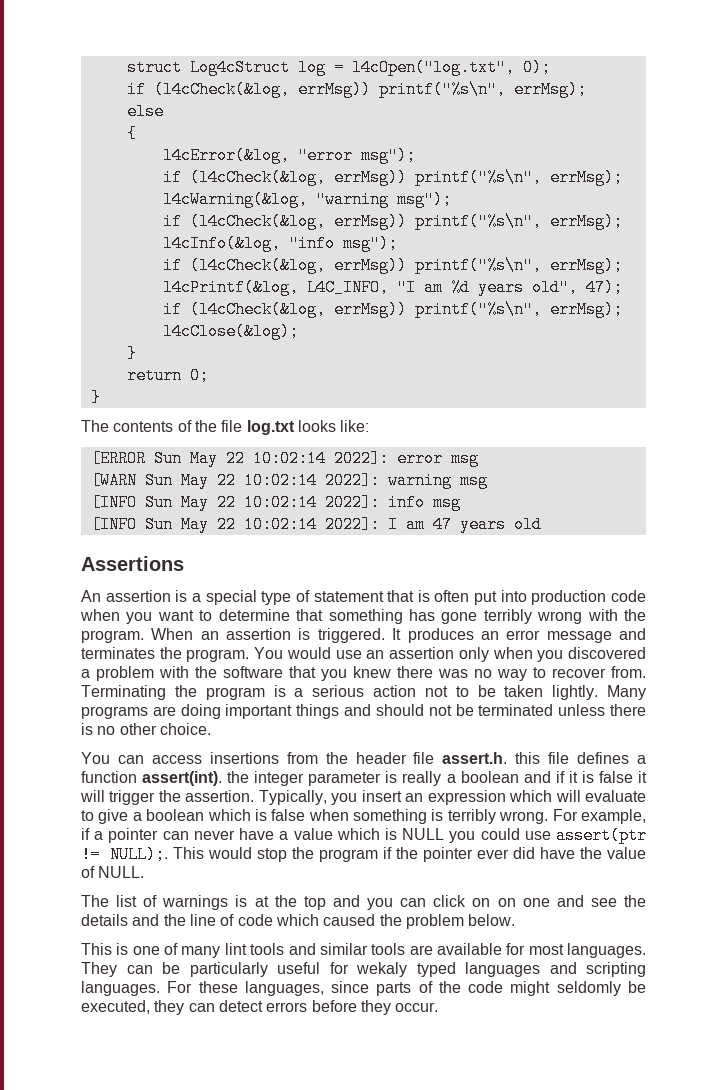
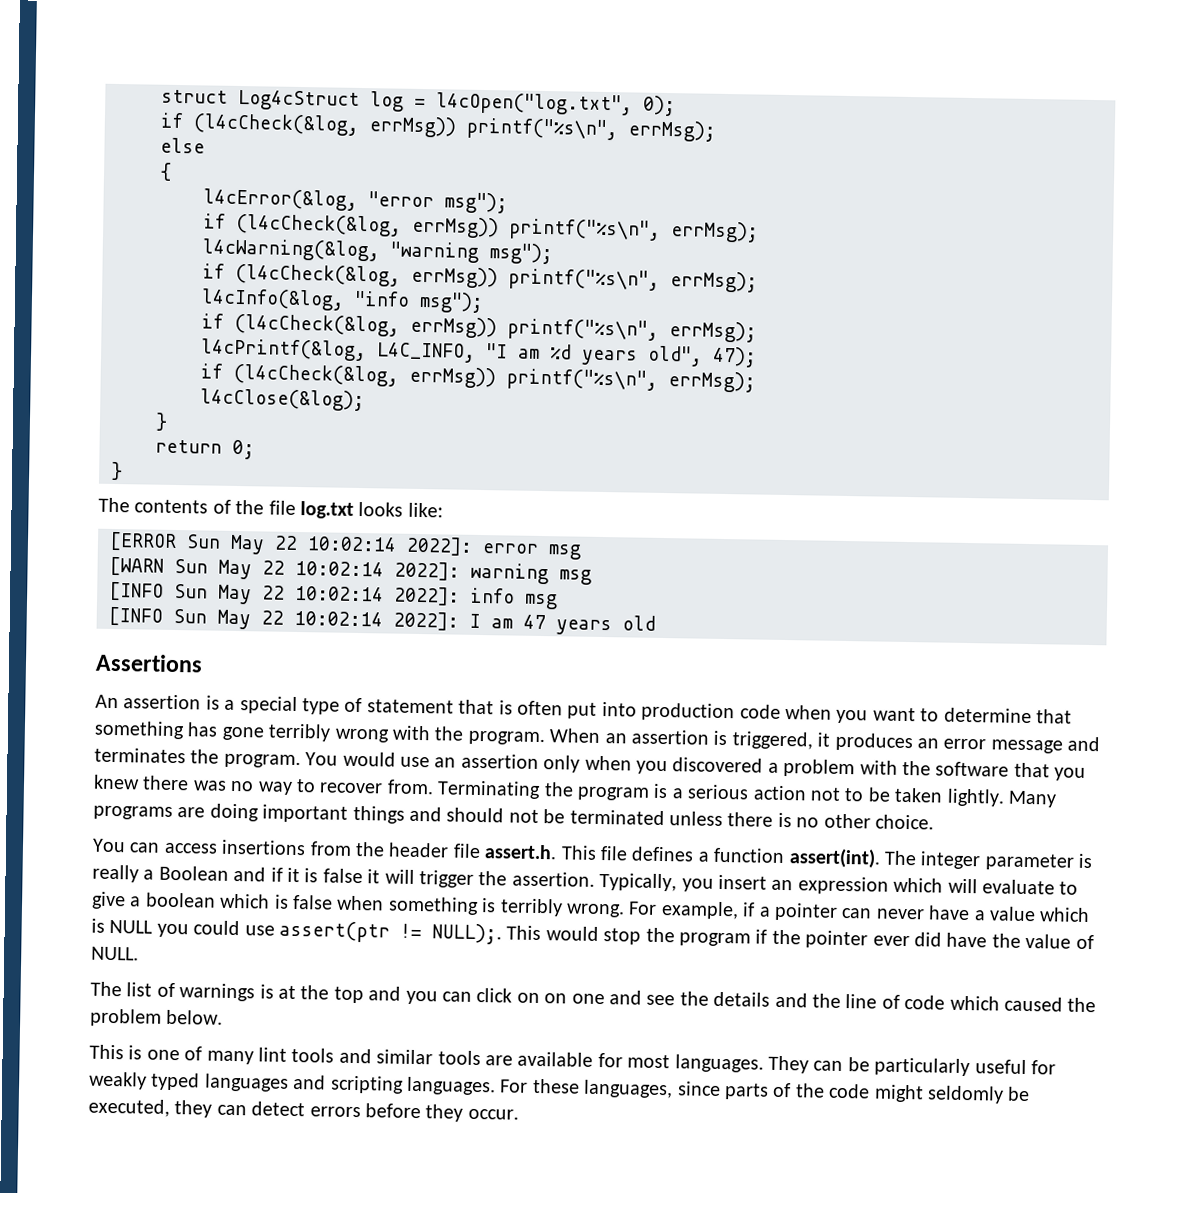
- When an assertion is triggered. It produces an error message and terminates the program.
+ When an assertion is triggered, it produces an error message and terminates the program.
- You can access insertions from the header file assert.h. this file defines a function assert(int). the integer parameter is really a boolean and if it is false it will trigger the assertion.
+ You can access insertions from the header file assert.h. This file defines a function assert(int). The integer parameter is really a Boolean and if it is false it will trigger the assertion.
- They can be particularly useful for wekaly typed languages and scripting languages.
+ They can be particularly useful for weakly typed languages and scripting languages.

